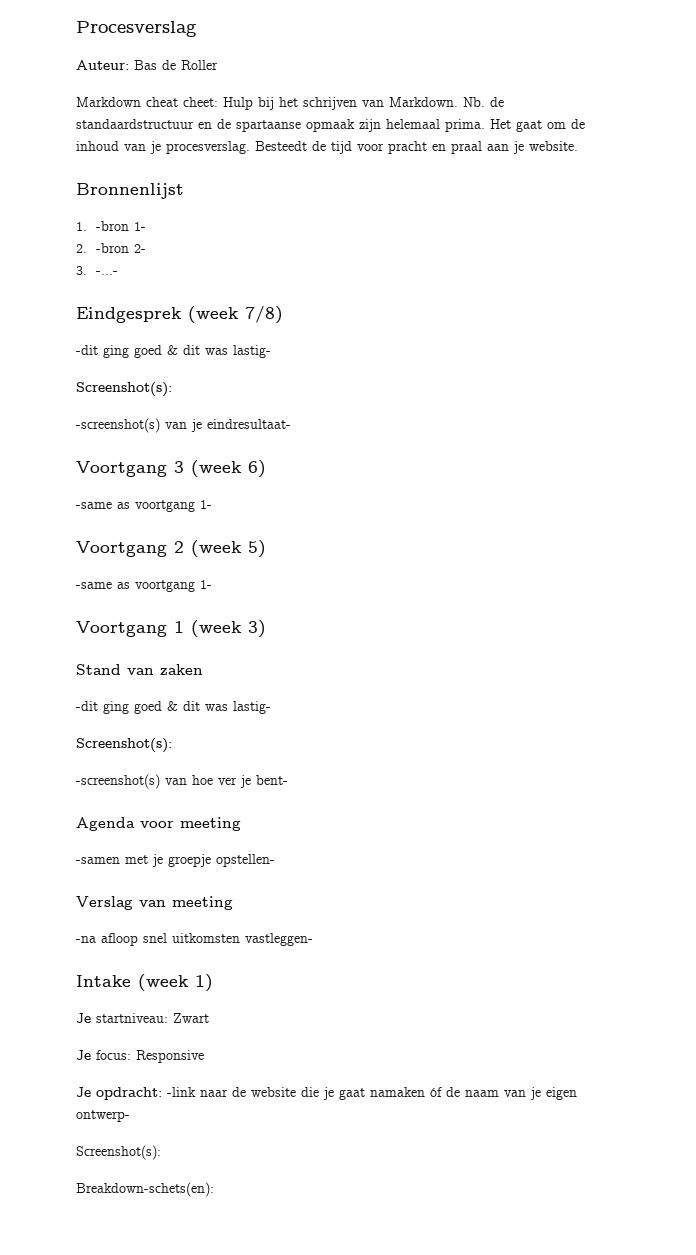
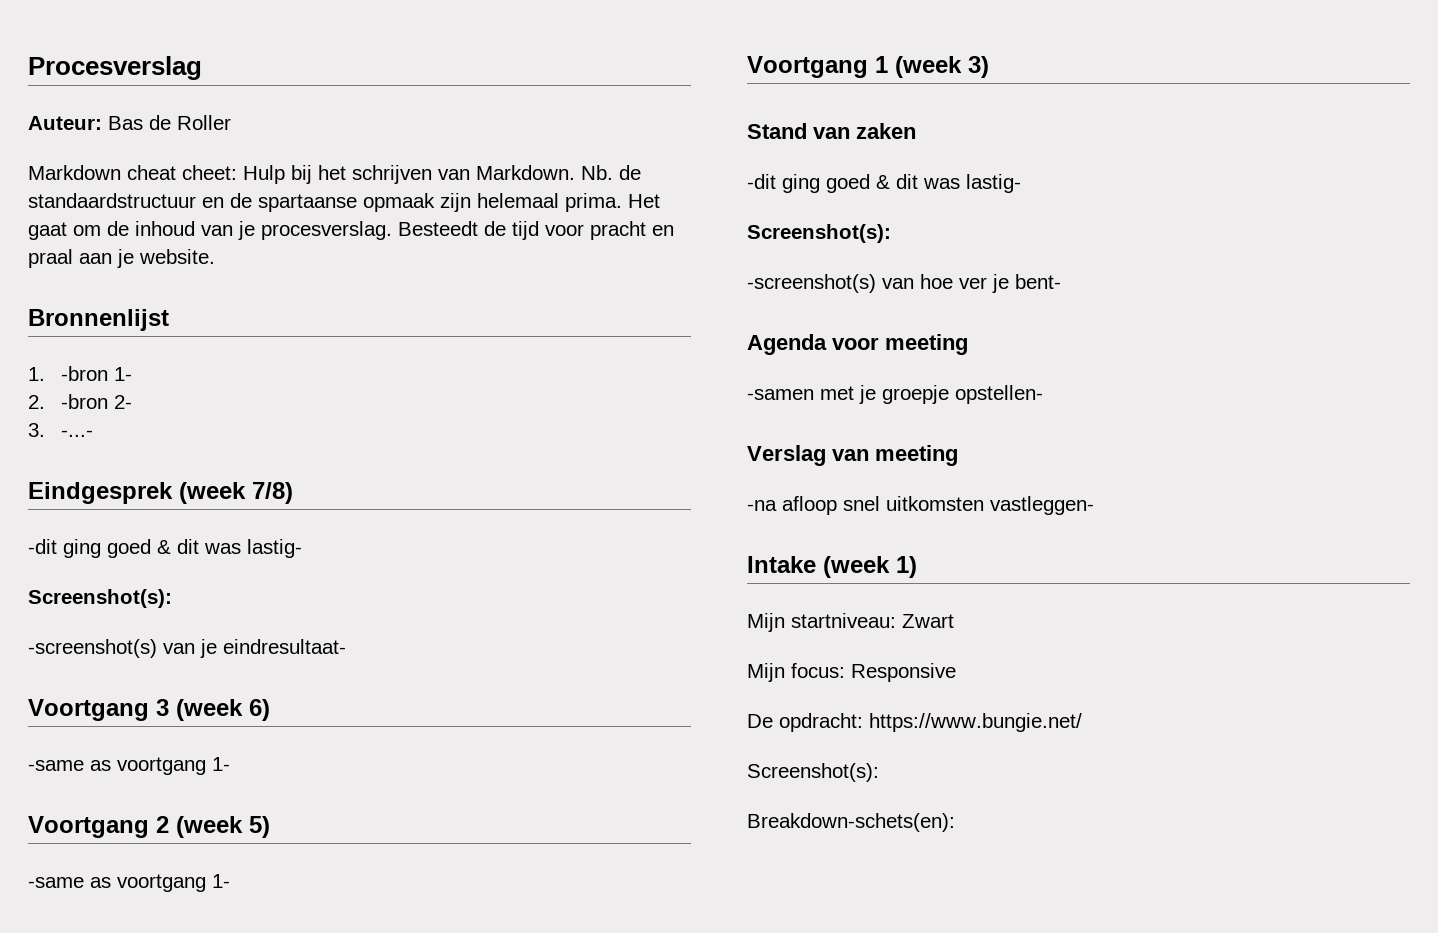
- Je startniveau: Zwart
+ Mijn startniveau: Zwart
- Je focus: Responsive
+ Mijn focus: Responsive
- Je opdracht: -link naar de website die je gaat namaken óf de naam van je eigen ontwerp-
+ De opdracht: https://www.bungie.net/

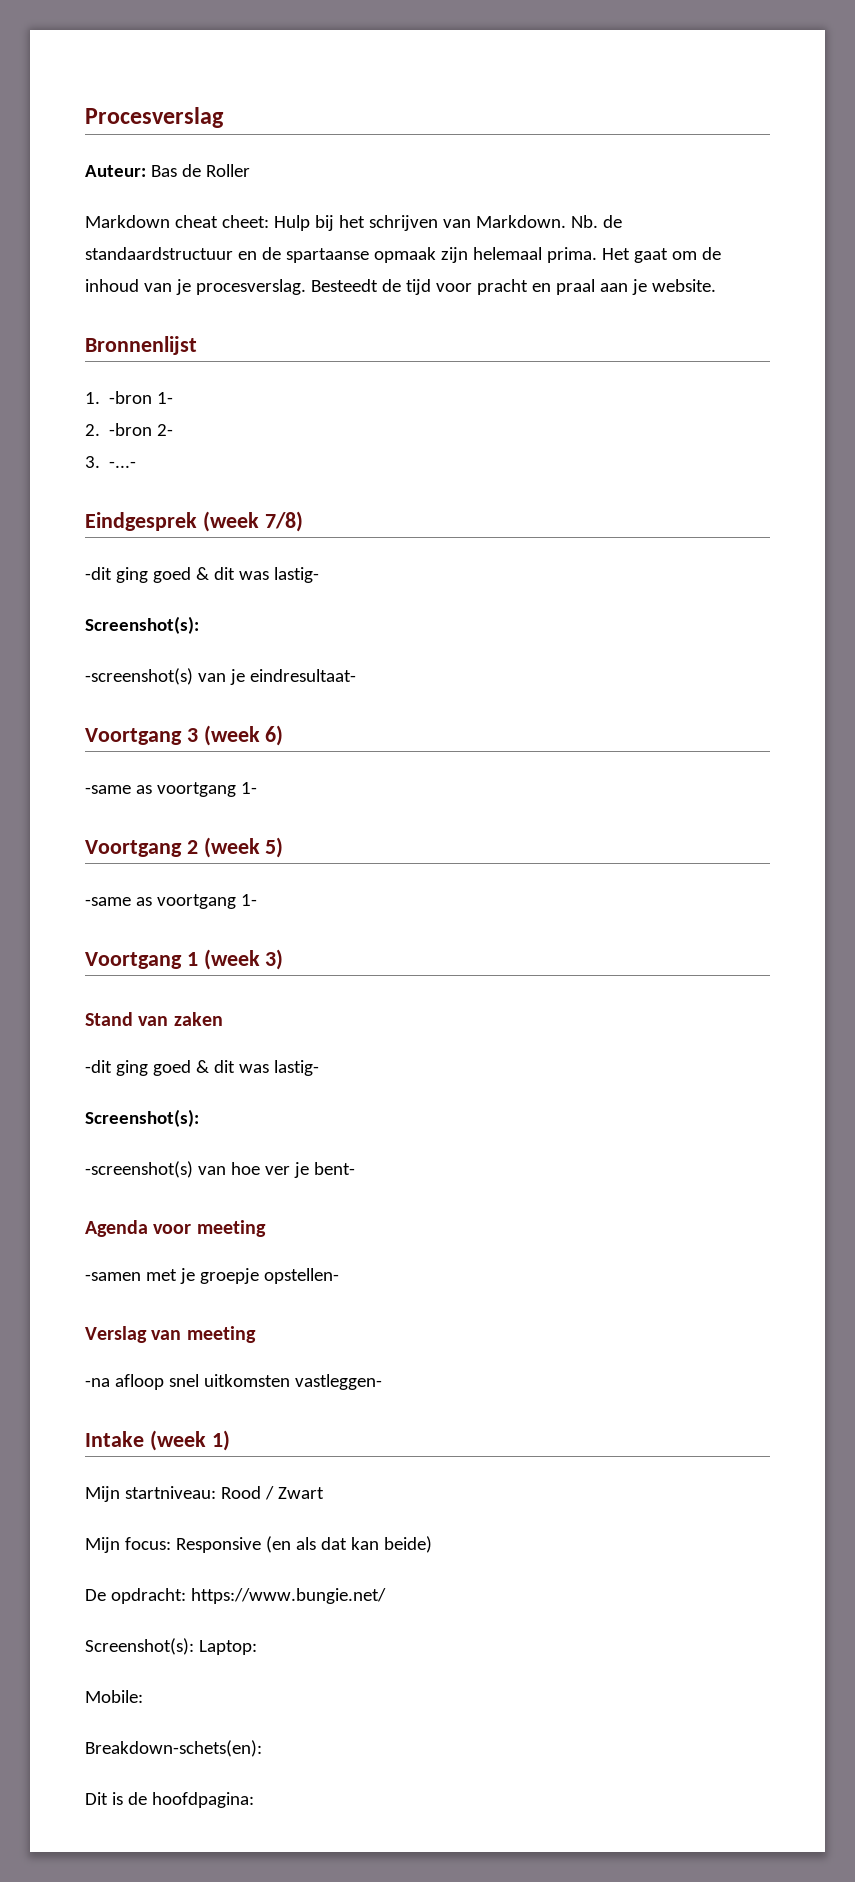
- Mijn startniveau: Zwart
+ Mijn startniveau: Rood / Zwart
- Mijn focus: Responsive
+ Mijn focus: Responsive (en als dat kan beide)
  De opdracht: https://www.bungie.net/
- Screenshot(s):
+ Screenshot(s): Laptop:
+ Mobile:
+ Dit is de hoofdpagina:

